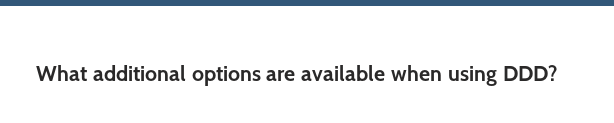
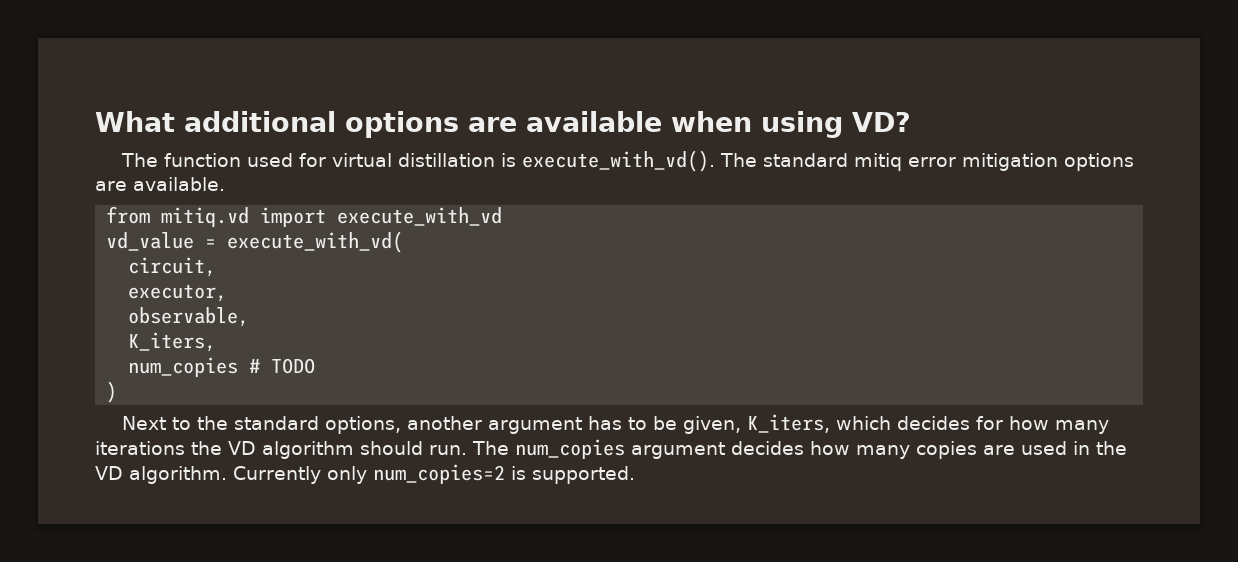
- What additional options are available when using DDD?
+ What additional options are available when using VD?
+ The function used for virtual distillation is execute_with_vd(). The standard mitiq error mitigation options are available.
+ from mitiq.vd import execute_with_vd
+ vd_value = execute_with_vd(
+ circuit,
+ executor,
+ observable,
+ K_iters,
+ num_copies # TODO
+ )
+ Next to the standard options, another argument has to be given, K_iters, which decides for how many iterations the VD algorithm should run. The num_copies argument decides how many copies are used in the VD algorithm. Currently only num_copies=2 is supported.

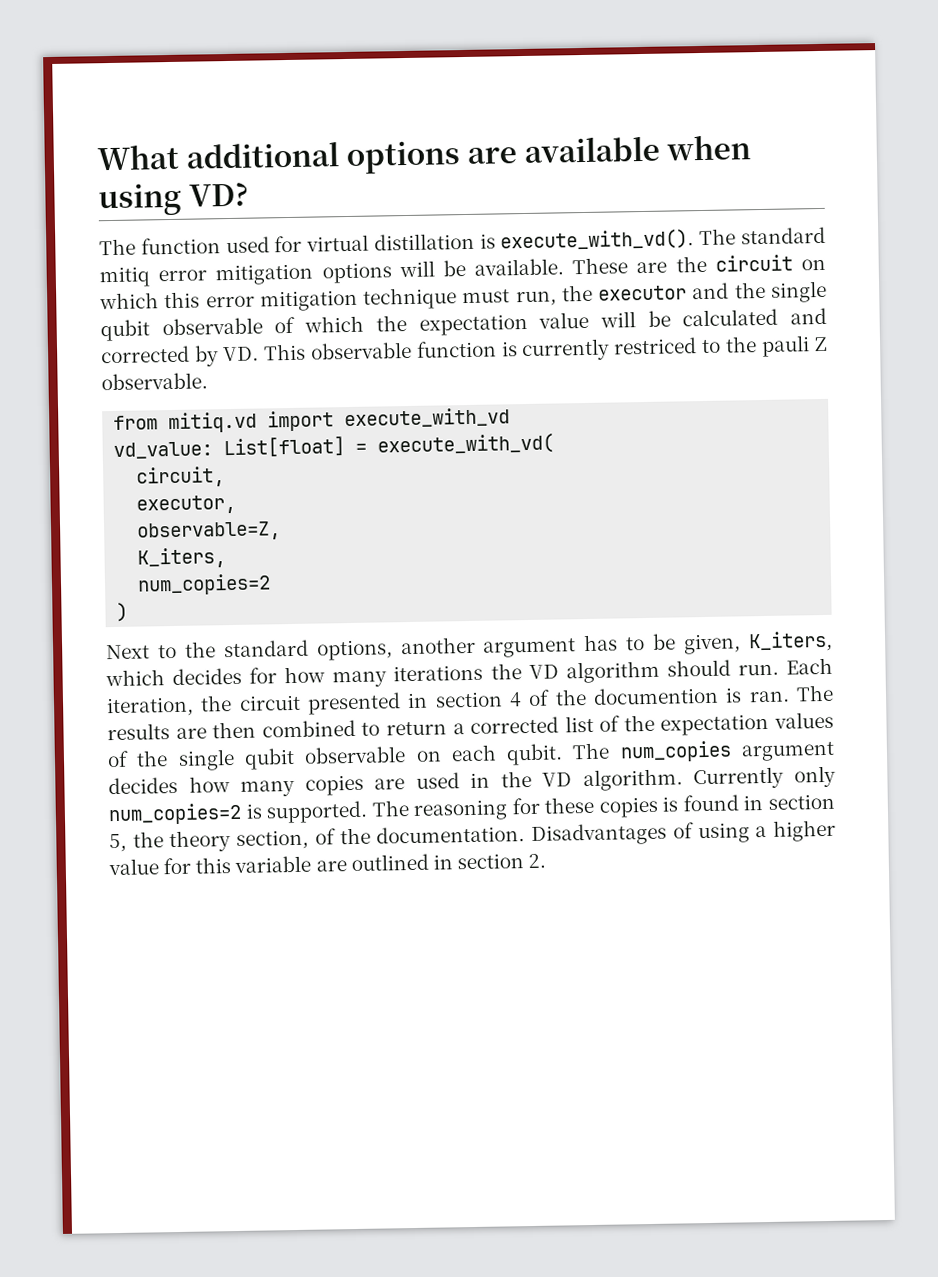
- The standard mitiq error mitigation options are available.
+ The standard mitiq error mitigation options will be available. These are the circuit on which this error mitigation technique must run, the executor and the single qubit observable of which the expectation value will be calculated and corrected by VD. This observable function is currently restriced to the pauli Z observable.
- vd_value = execute_with_vd(
+ vd_value: List[float] = execute_with_vd(
- observable,
+ observable=Z,
  K_iters,
- num_copies # TODO
+ num_copies=2
+ Each iteration, the circuit presented in section 4 of the documention is ran. The results are then combined to return a corrected list of the expectation values of the single qubit observable on each qubit.
+ The reasoning for these copies is found in section 5, the theory section, of the documentation. Disadvantages of using a higher value for this variable are outlined in section 2.

